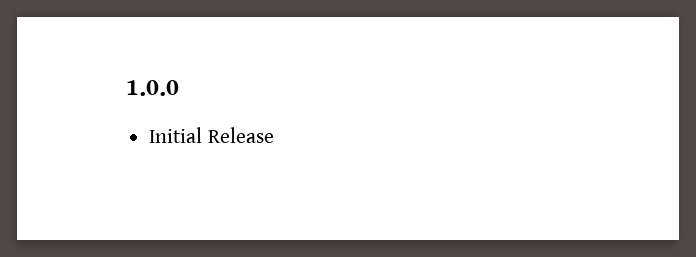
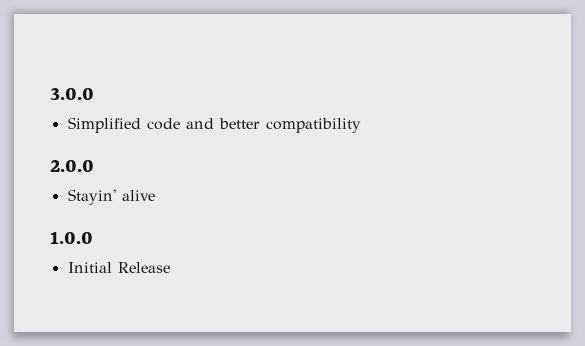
+ 3.0.0
+ Simplified code and better compatibility
+ 2.0.0
+ Stayin' alive

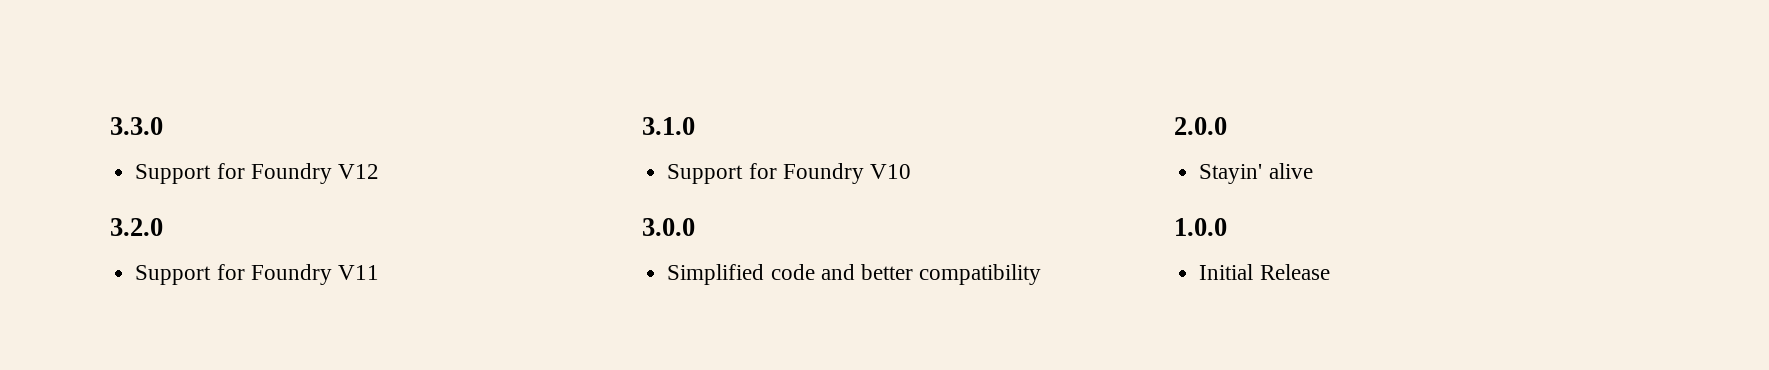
+ 3.3.0
+ Support for Foundry V12
+ 3.2.0
+ Support for Foundry V11
+ 3.1.0
+ Support for Foundry V10

